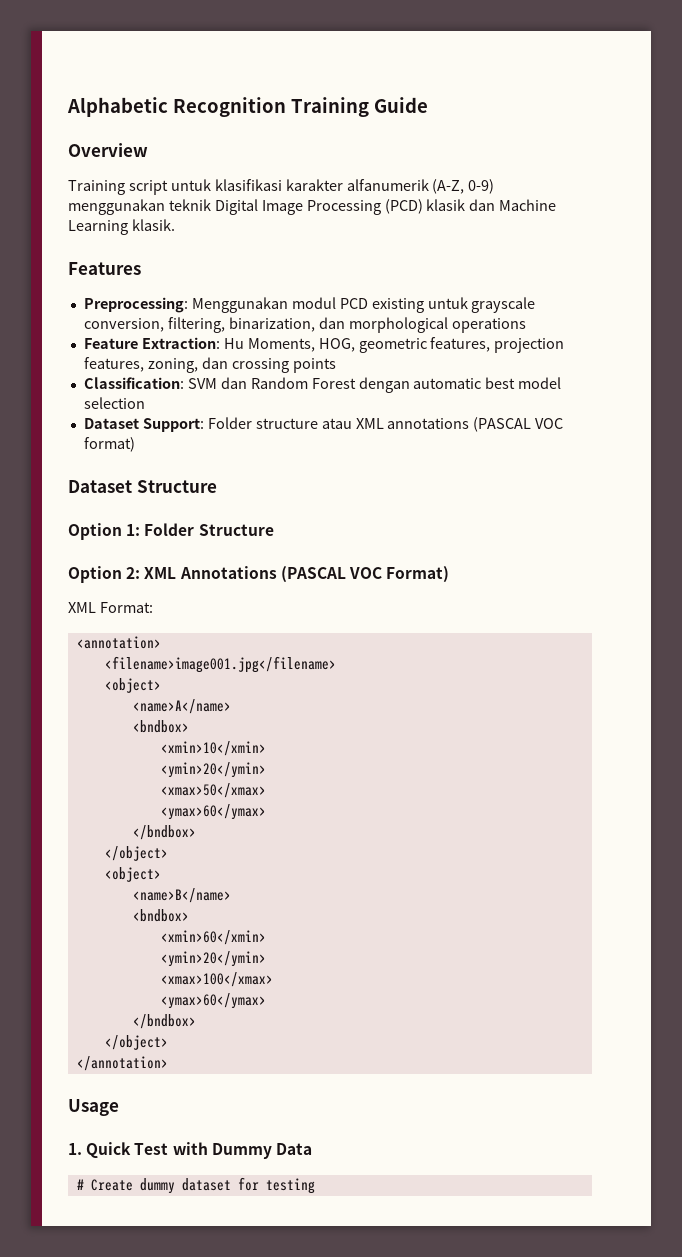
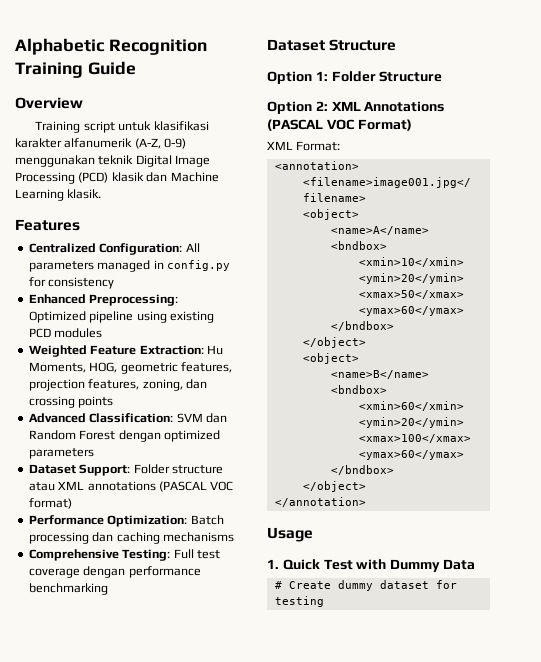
- Preprocessing: Menggunakan modul PCD existing untuk grayscale conversion, filtering, binarization, dan morphological operations
- Feature Extraction: Hu Moments, HOG, geometric features, projection features, zoning, dan crossing points
+ Centralized Configuration: All parameters managed in config.py for consistency
+ Enhanced Preprocessing: Optimized pipeline using existing PCD modules
+ Weighted Feature Extraction: Hu Moments, HOG, geometric features, projection features, zoning, dan crossing points
- Classification: SVM dan Random Forest dengan automatic best model selection
+ Advanced Classification: SVM dan Random Forest dengan optimized parameters
+ Performance Optimization: Batch processing dan caching mechanisms
+ Comprehensive Testing: Full test coverage dengan performance benchmarking

